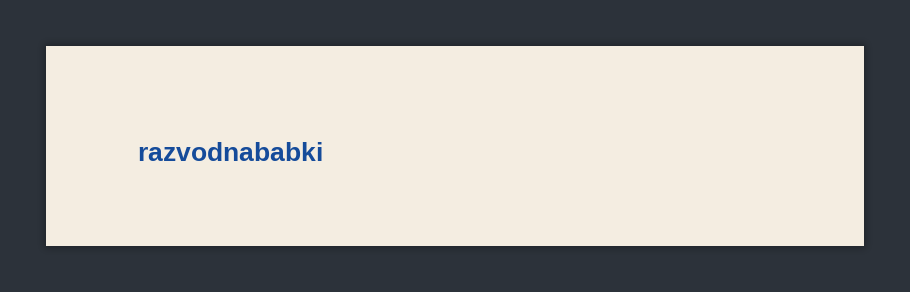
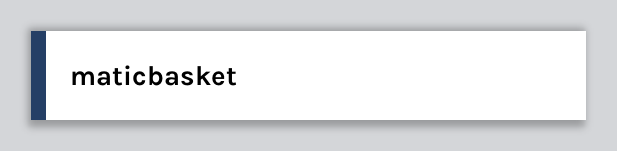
- razvodnababki
+ maticbasket

